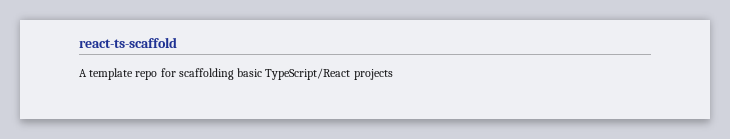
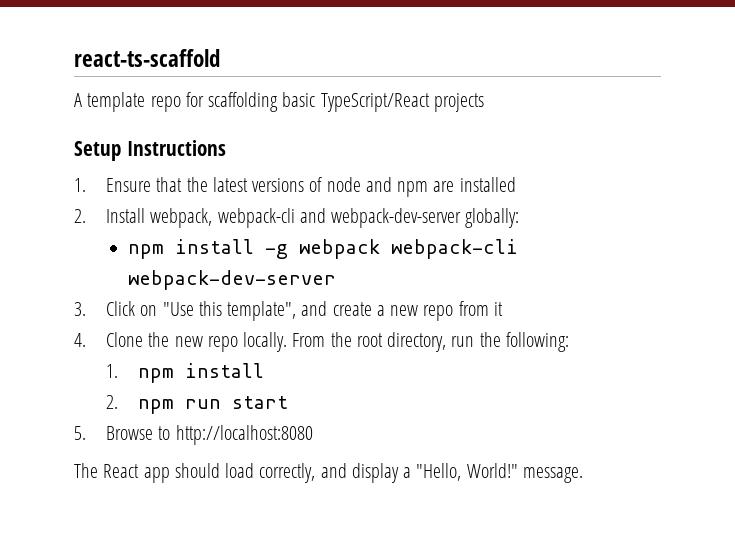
+ Setup Instructions
+ 1. Ensure that the latest versions of node and npm are installed
+ 2. Install webpack, webpack-cli and webpack-dev-server globally:
+ npm install -g webpack webpack-cli webpack-dev-server
+ 3. Click on "Use this template", and create a new repo from it
+ 4. Clone the new repo locally. From the root directory, run the following:
+ 1. npm install
+ 2. npm run start
+ 5. Browse to http://localhost:8080
+ The React app should load correctly, and display a "Hello, World!" message.

